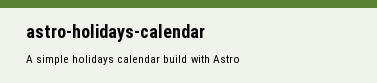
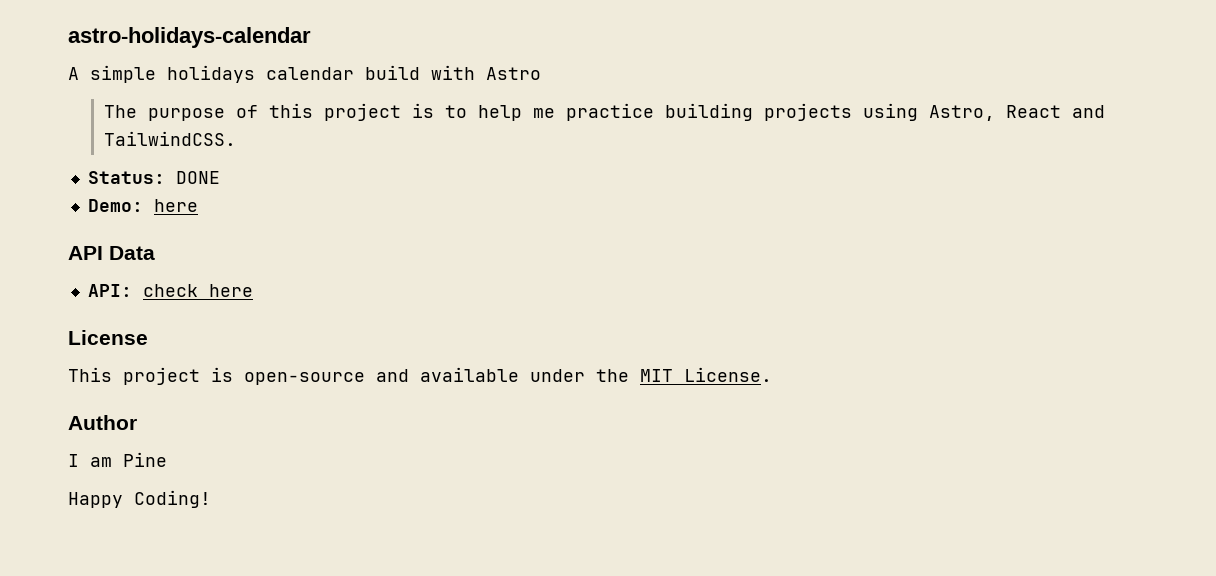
+ The purpose of this project is to help me practice building projects using Astro, React and TailwindCSS.
+ Status: DONE
+ Demo: here
+ API Data
+ API: check here
+ License
+ This project is open-source and available under the MIT License.
+ Author
+ I am Pine
+ Happy Coding!

